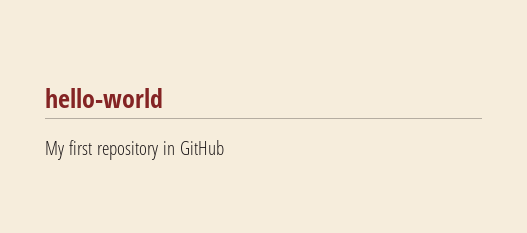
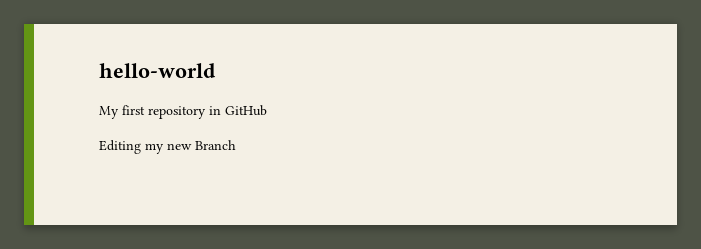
+ Editing my new Branch

